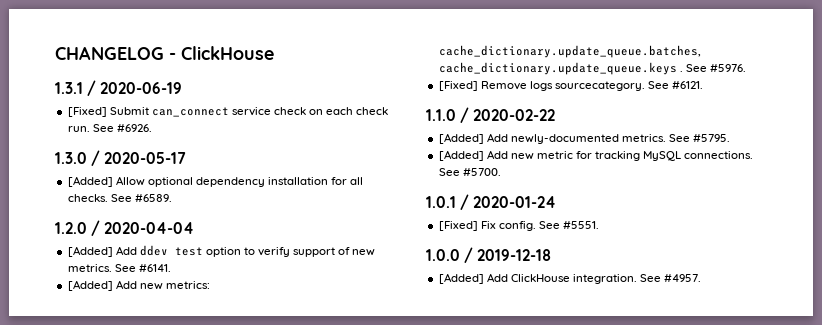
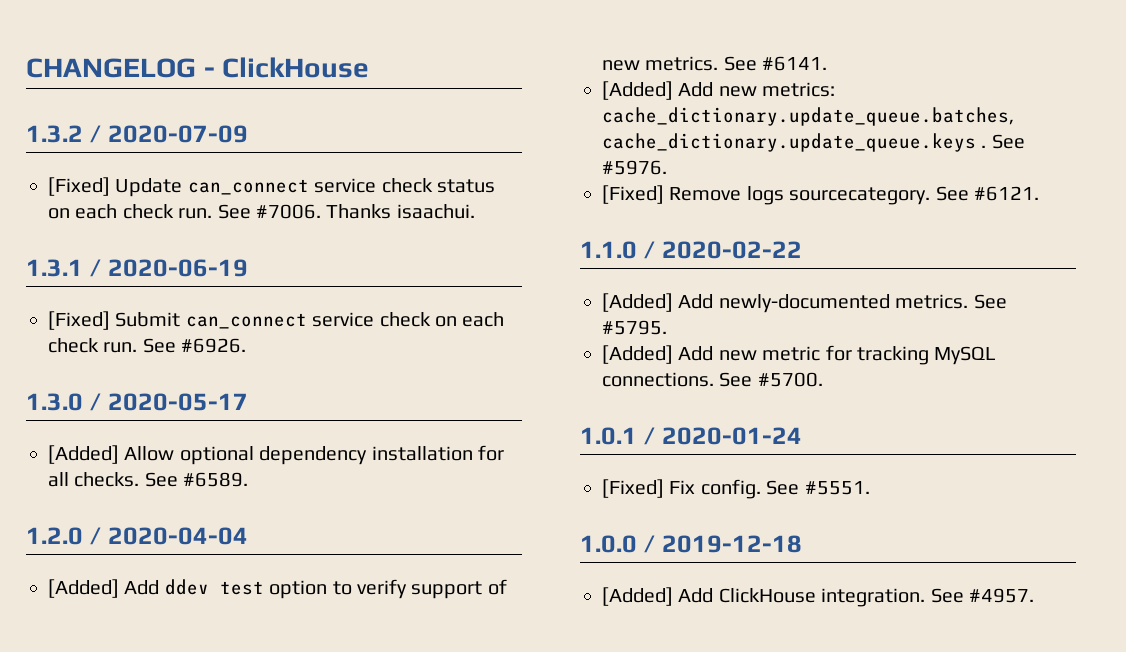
+ 1.3.2 / 2020-07-09
+ [Fixed] Update can_connect service check status on each check run. See #7006. Thanks isaachui.

